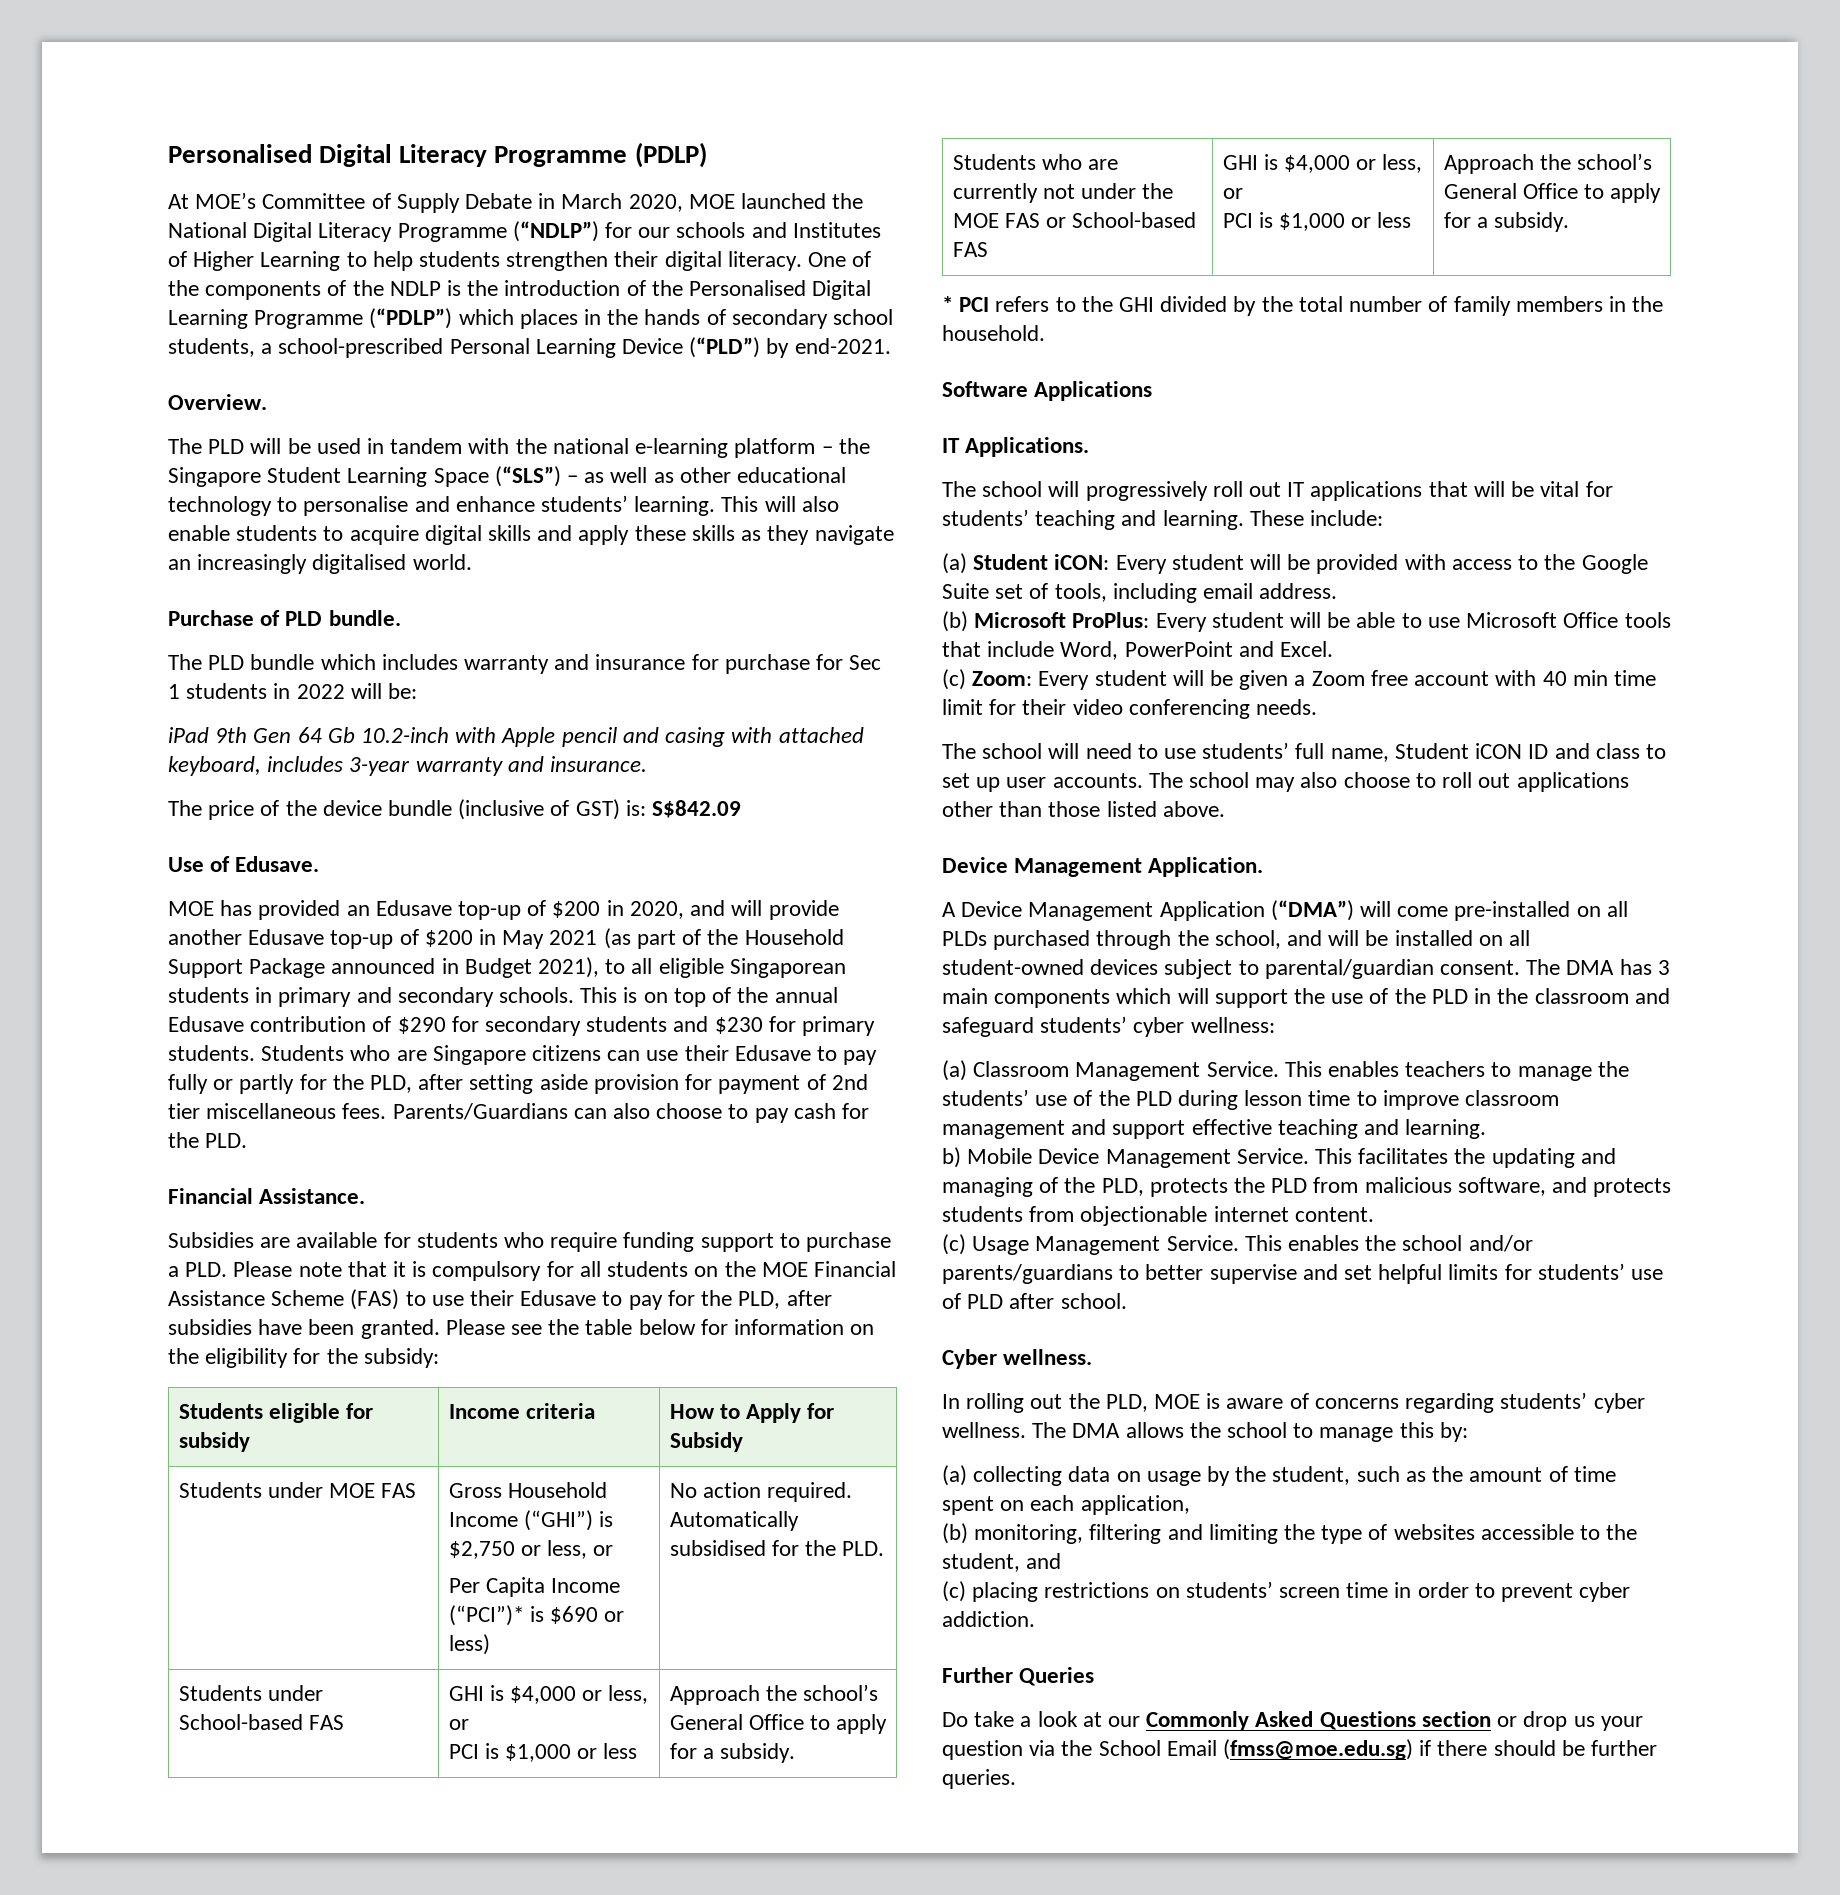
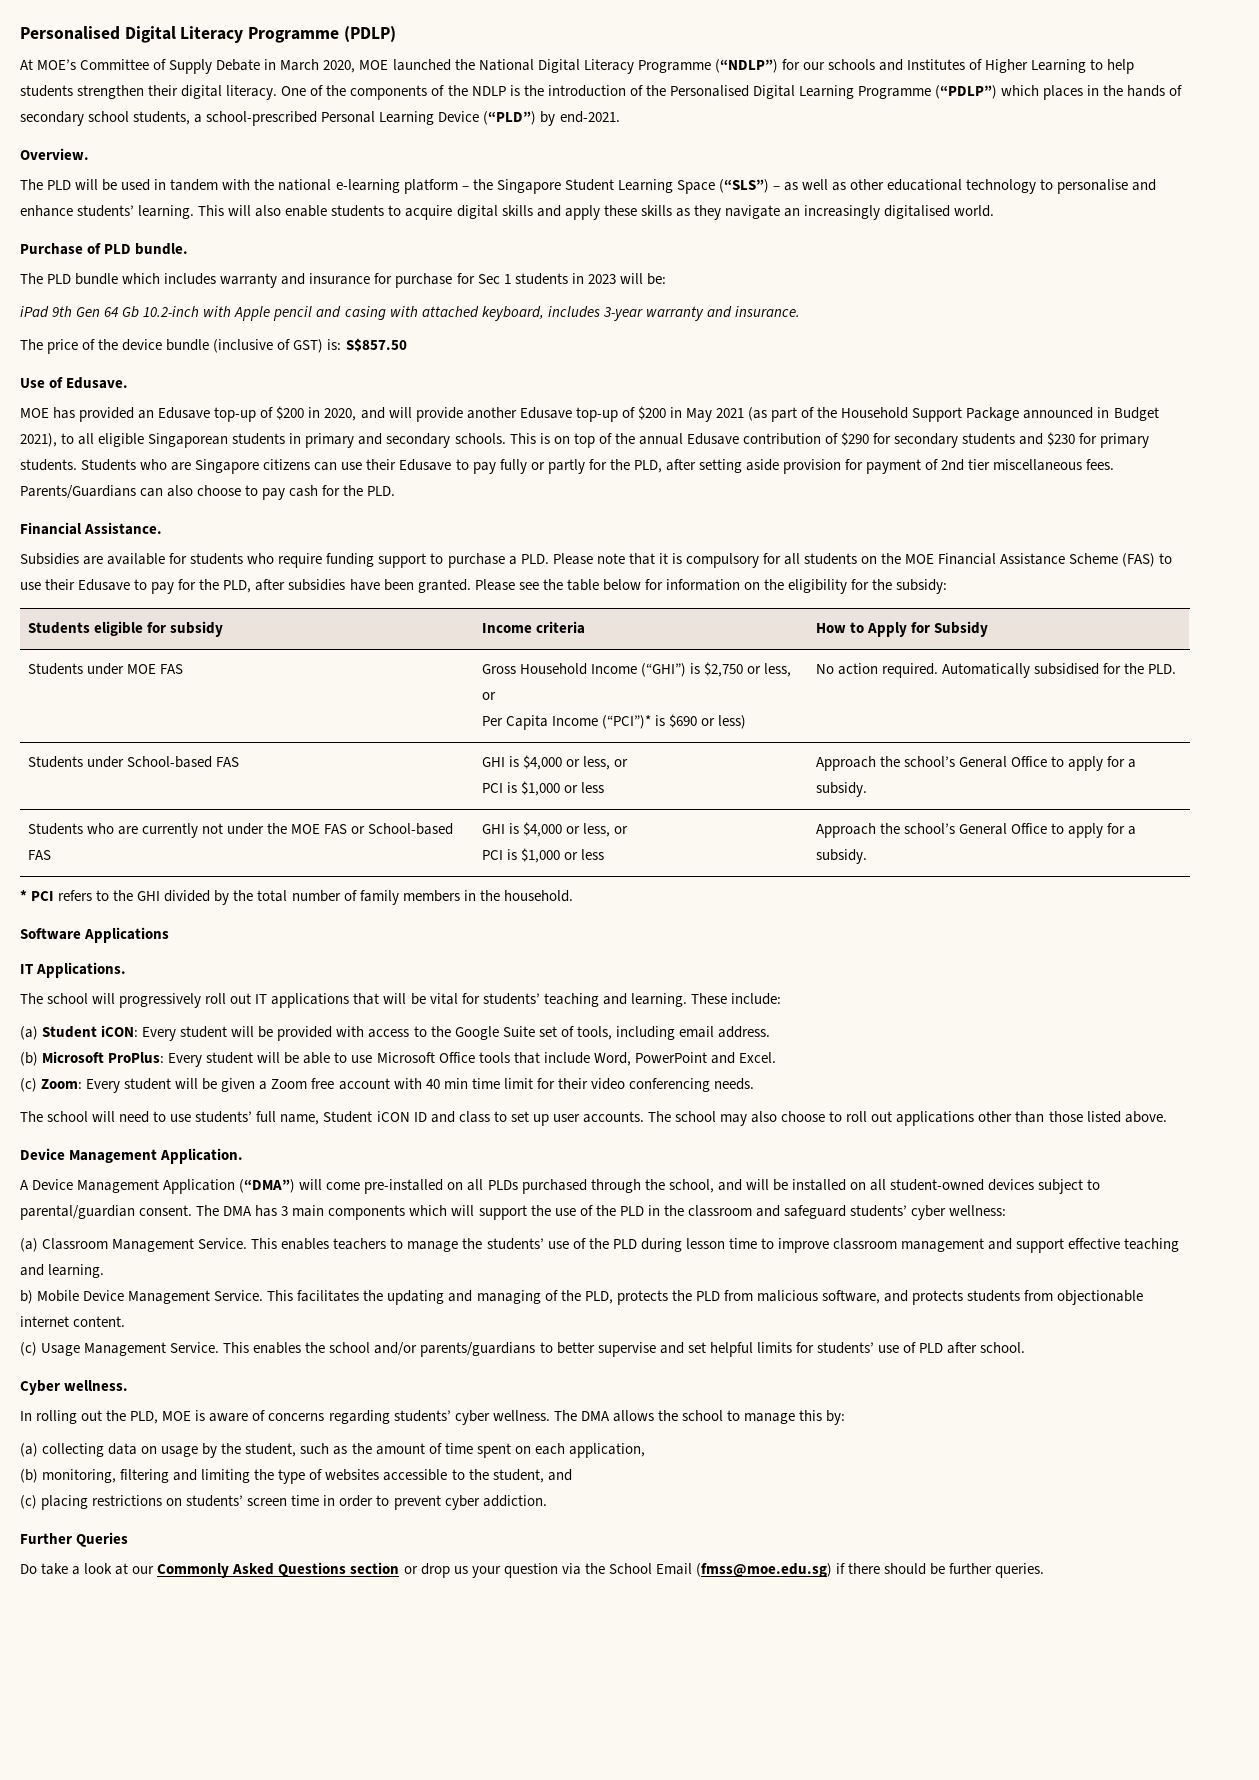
- The PLD bundle which includes warranty and insurance for purchase for Sec 1 students in 2022 will be:
+ The PLD bundle which includes warranty and insurance for purchase for Sec 1 students in 2023 will be:
- The price of the device bundle (inclusive of GST) is: S$842.09
+ The price of the device bundle (inclusive of GST) is: S$857.50

